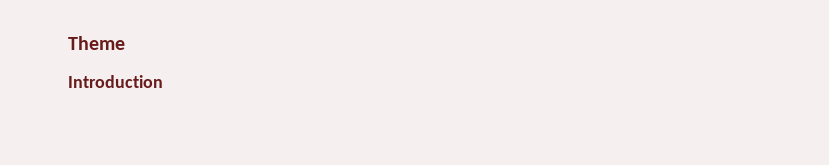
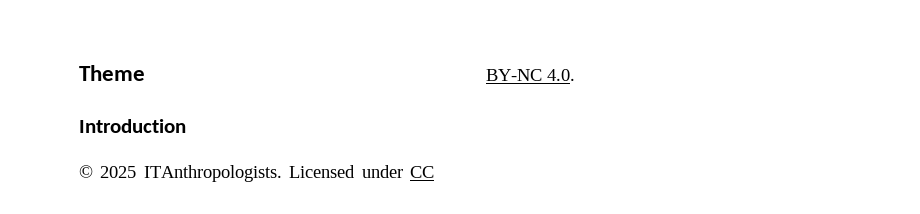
+ © 2025 ITAnthropologists. Licensed under CC BY-NC 4.0.

